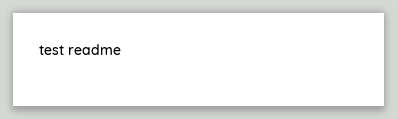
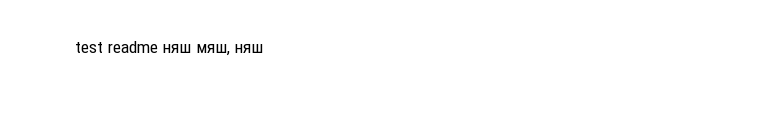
- test readme
+ test readme няш мяш, няш

